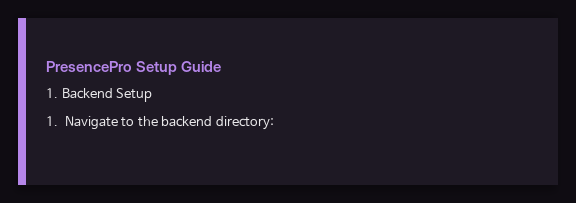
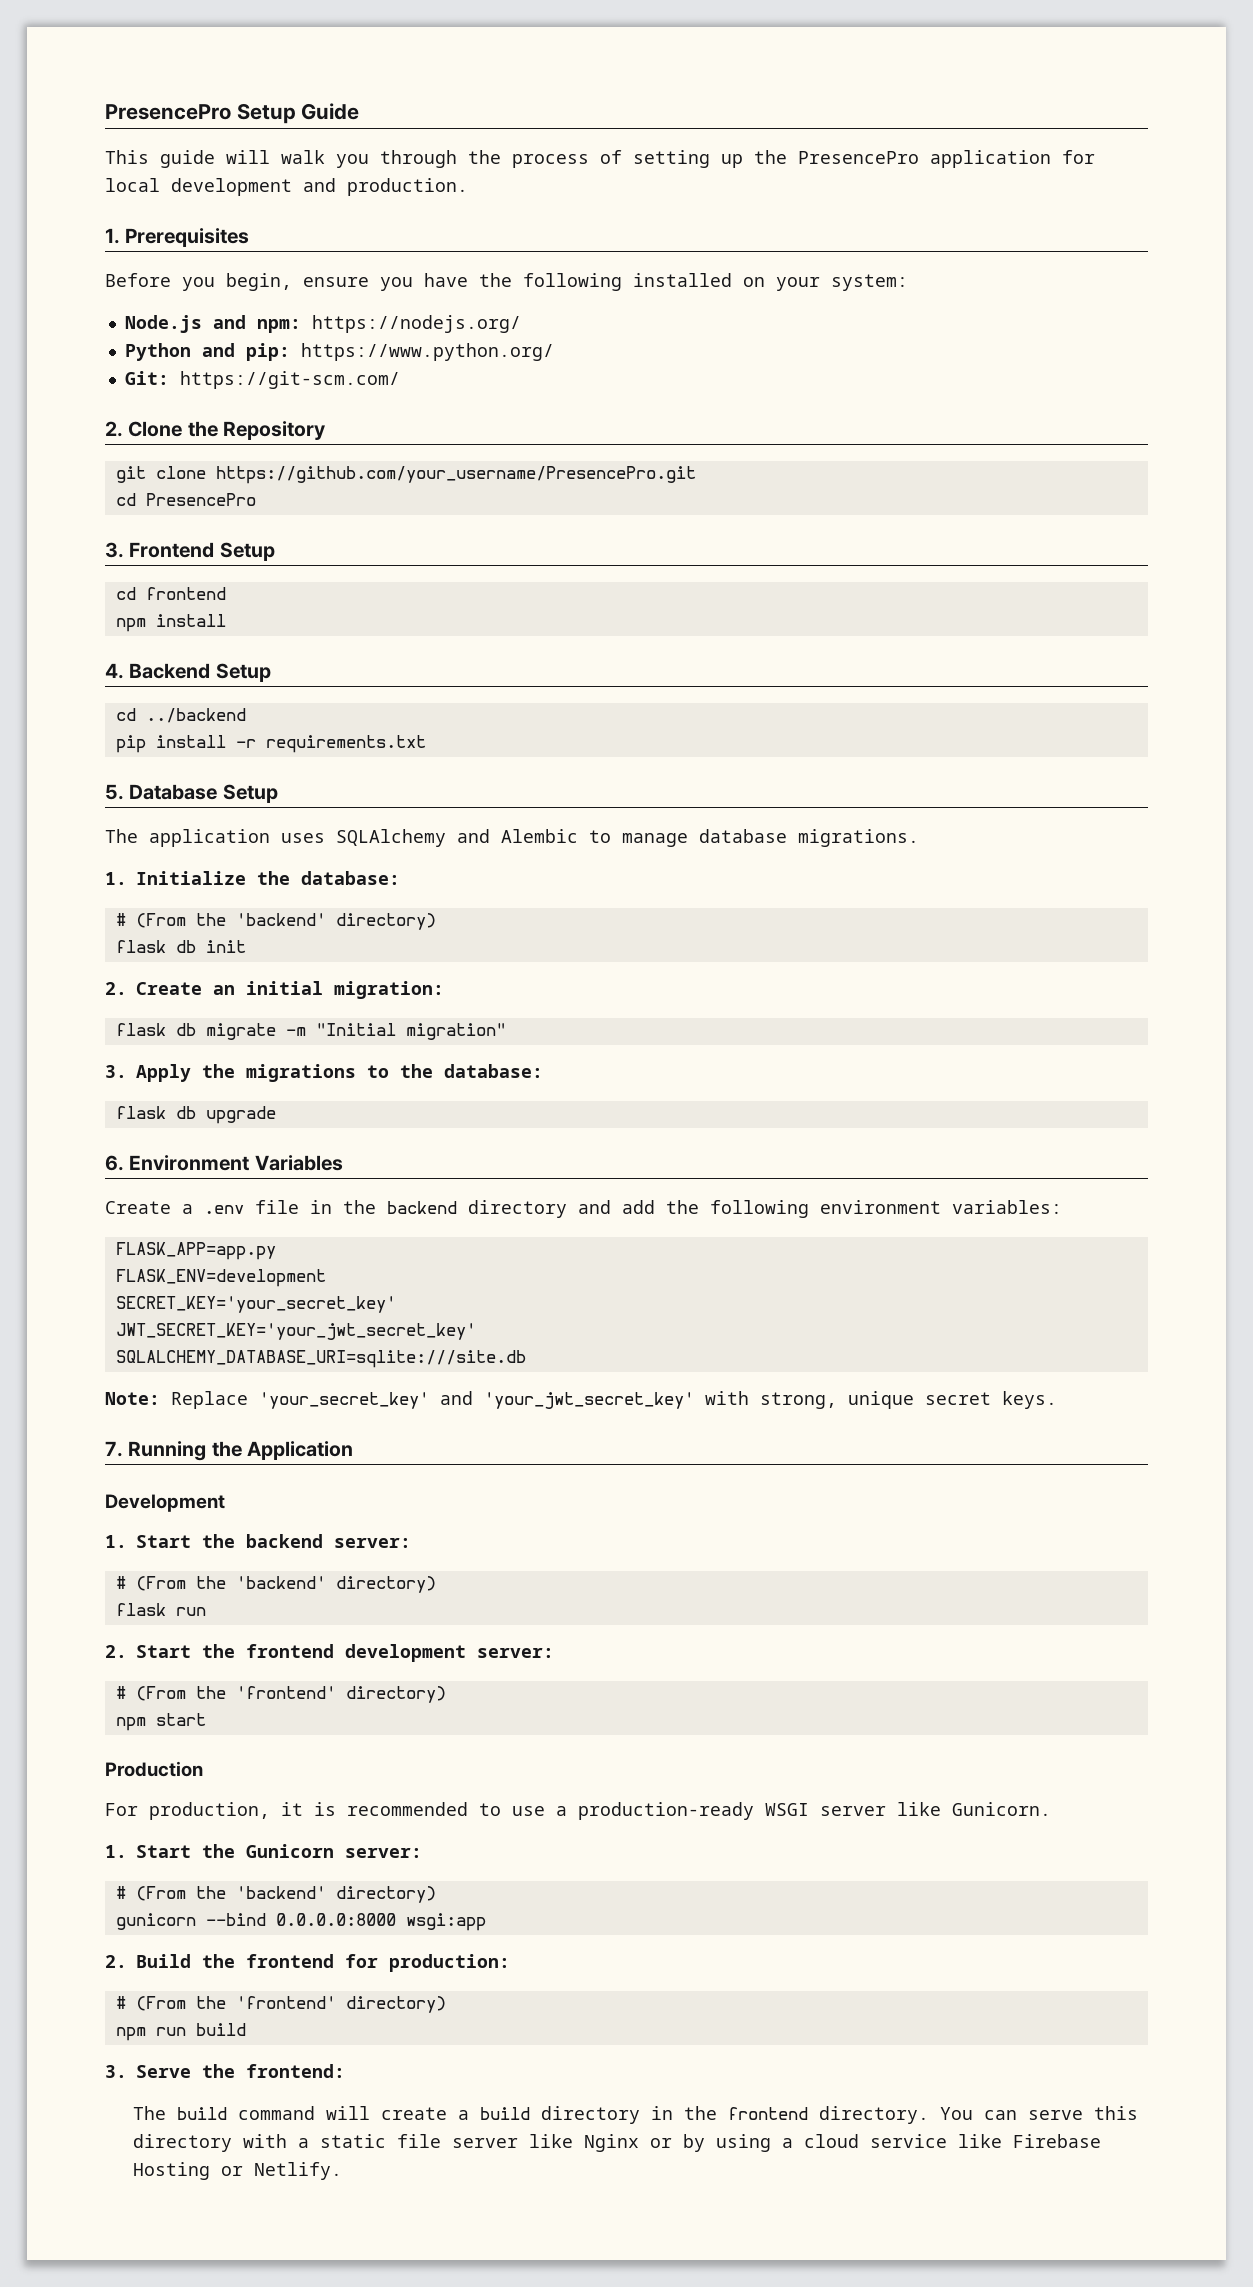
- 1. Backend Setup
- 1. Navigate to the backend directory:
+ This guide will walk you through the process of setting up the PresencePro application for local development and production.
+ 1. Prerequisites
+ Before you begin, ensure you have the following installed on your system:
+ Node.js and npm: https://nodejs.org/
+ Python and pip: https://www.python.org/
+ Git: https://git-scm.com/
+ 2. Clone the Repository
+ git clone https://github.com/your_username/PresencePro.git
+ cd PresencePro
+ 3. Frontend Setup
+ cd frontend
+ npm install
+ 4. Backend Setup
+ cd ../backend
+ pip install -r requirements.txt
+ 5. Database Setup
+ The application uses SQLAlchemy and Alembic to manage database migrations.
+ 1. Initialize the database:
+ # (From the 'backend' directory)
+ flask db init
+ 2. Create an initial migration:
+ flask db migrate -m "Initial migration"
+ 3. Apply the migrations to the database:
+ flask db upgrade
+ 6. Environment Variables
+ Create a .env file in the backend directory and add the following environment variables:
+ FLASK_APP=app.py
+ FLASK_ENV=development
+ SECRET_KEY='your_secret_key'
+ JWT_SECRET_KEY='your_jwt_secret_key'
+ SQLALCHEMY_DATABASE_URI=sqlite:///site.db
+ Note: Replace 'your_secret_key' and 'your_jwt_secret_key' with strong, unique secret keys.
+ 7. Running the Application
+ Development
+ 1. Start the backend server:
+ # (From the 'backend' directory)
+ flask run
+ 2. Start the frontend development server:
+ # (From the 'frontend' directory)
+ npm start
+ Production
+ For production, it is recommended to use a production-ready WSGI server like Gunicorn.
+ 1. Start the Gunicorn server:
+ # (From the 'backend' directory)
+ gunicorn --bind 0.0.0.0:8000 wsgi:app
+ 2. Build the frontend for production:
+ # (From the 'frontend' directory)
+ npm run build
+ 3. Serve the frontend:
+ The build command will create a build directory in the frontend directory. You can serve this directory with a static file server like Nginx or by using a cloud service like Firebase Hosting or Netlify.

